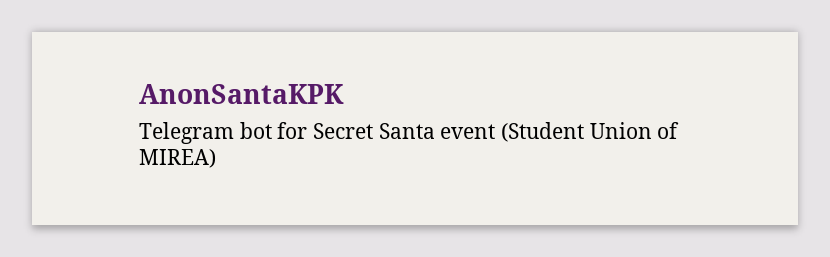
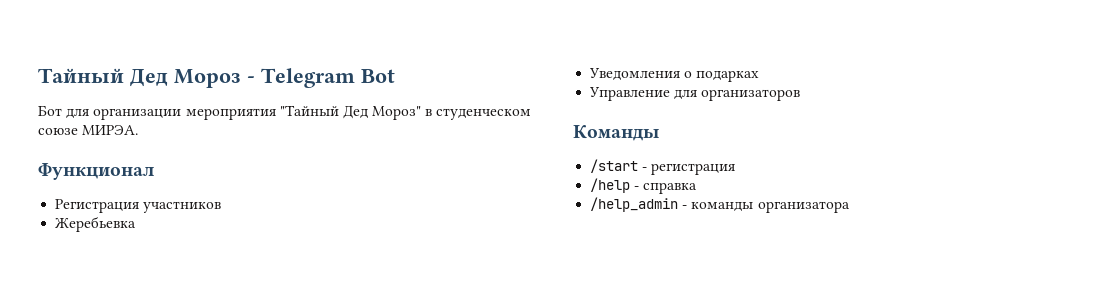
- AnonSantaKPK
- Telegram bot for Secret Santa event (Student Union of MIREA)
+ Тайный Дед Мороз - Telegram Bot
+ Бот для организации мероприятия "Тайный Дед Мороз" в студенческом союзе МИРЭА.
+ Функционал
+ Регистрация участников
+ Жеребьевка
+ Уведомления о подарках
+ Управление для организаторов
+ Команды
+ /start - регистрация
+ /help - справка
+ /help_admin - команды организатора

